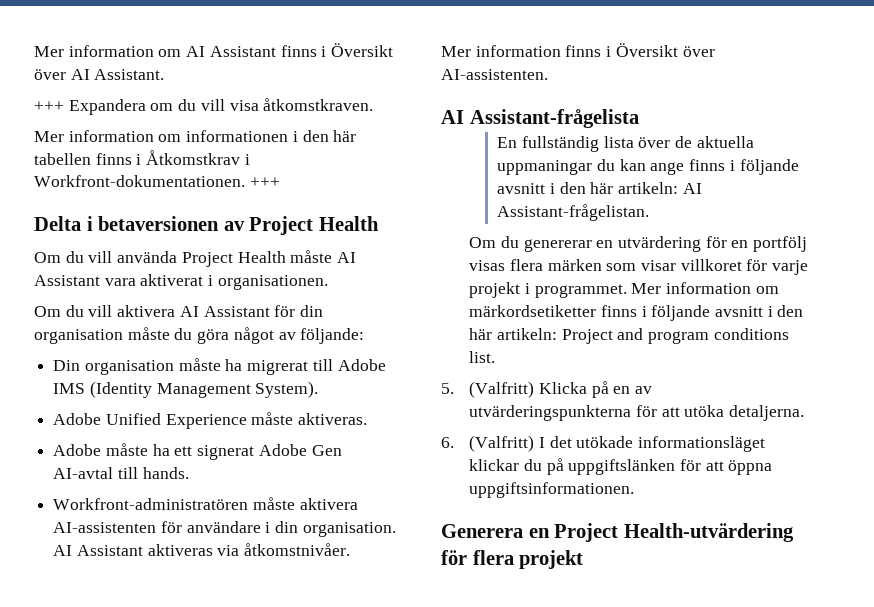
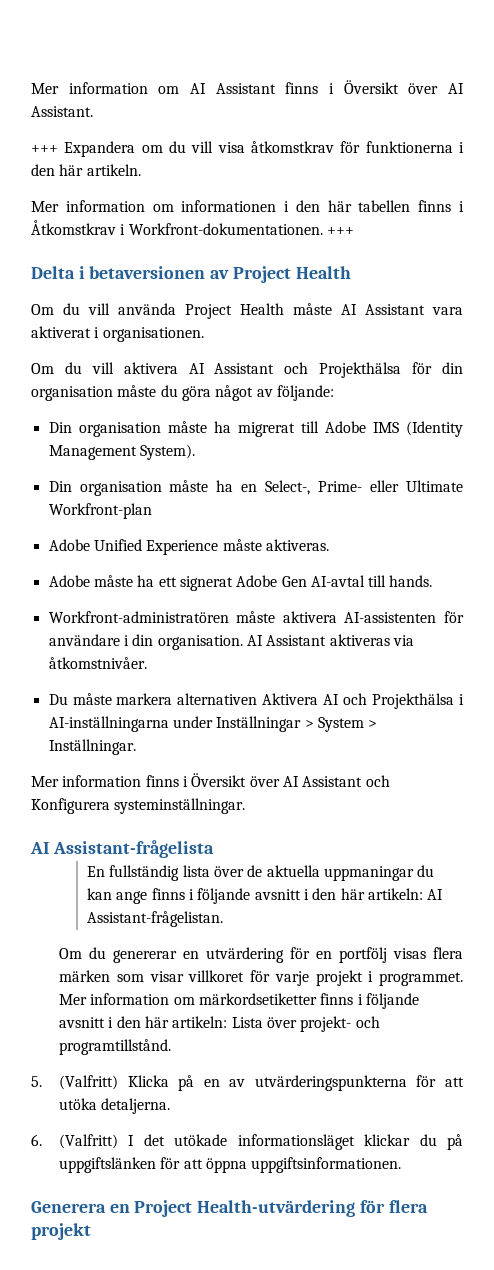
- +++ Expandera om du vill visa åtkomstkraven.
+ +++ Expandera om du vill visa åtkomstkrav för funktionerna i den här artikeln.
- Om du vill aktivera AI Assistant för din organisation måste du göra något av följande:
+ Om du vill aktivera AI Assistant och Projekthälsa för din organisation måste du göra något av följande:
+ Din organisation måste ha en Select-, Prime- eller Ultimate Workfront-plan
+ Du måste markera alternativen Aktivera AI och Projekthälsa i AI-inställningarna under Inställningar > System > Inställningar.
- Mer information finns i Översikt över AI-assistenten.
+ Mer information finns i Översikt över AI Assistant och Konfigurera systeminställningar.
- Mer information om märkordsetiketter finns i följande avsnitt i den här artikeln: Project and program conditions list.
+ Mer information om märkordsetiketter finns i följande avsnitt i den här artikeln: Lista över projekt- och programtillstånd.

